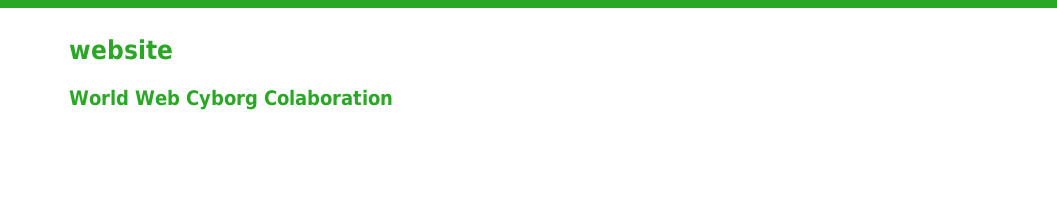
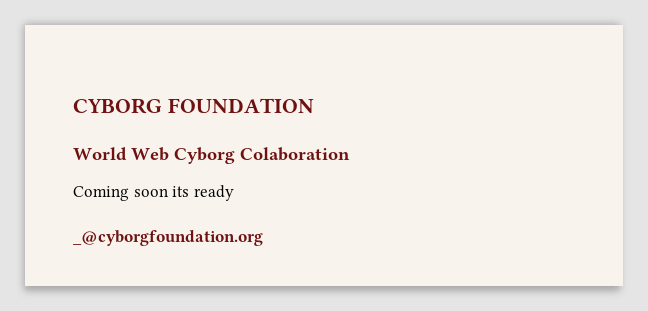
- website
+ CYBORG FOUNDATION
+ Coming soon its ready
+ _@cyborgfoundation.org

